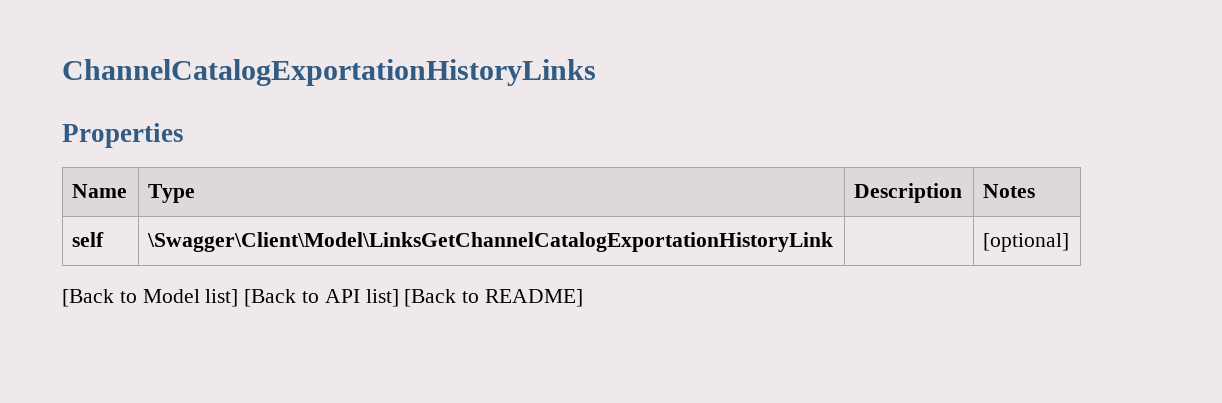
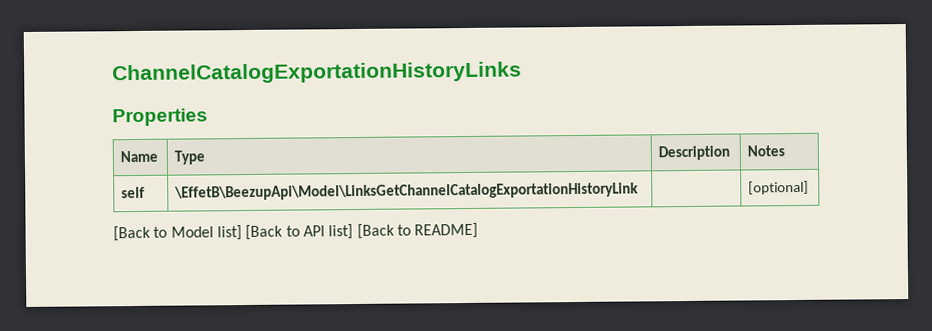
- self | \Swagger\Client\Model\LinksGetChannelCatalogExportationHistoryLink | | [optional]
+ self | \EffetB\BeezupApi\Model\LinksGetChannelCatalogExportationHistoryLink | | [optional]

